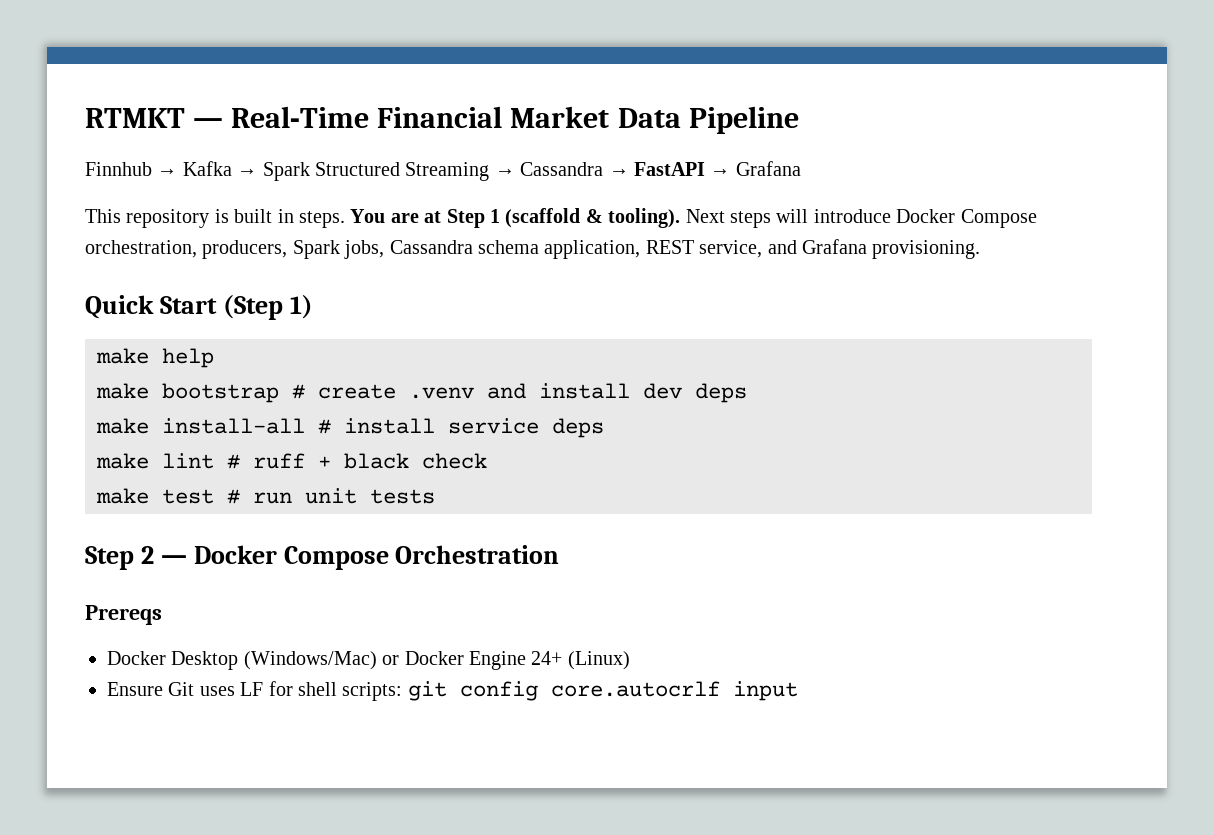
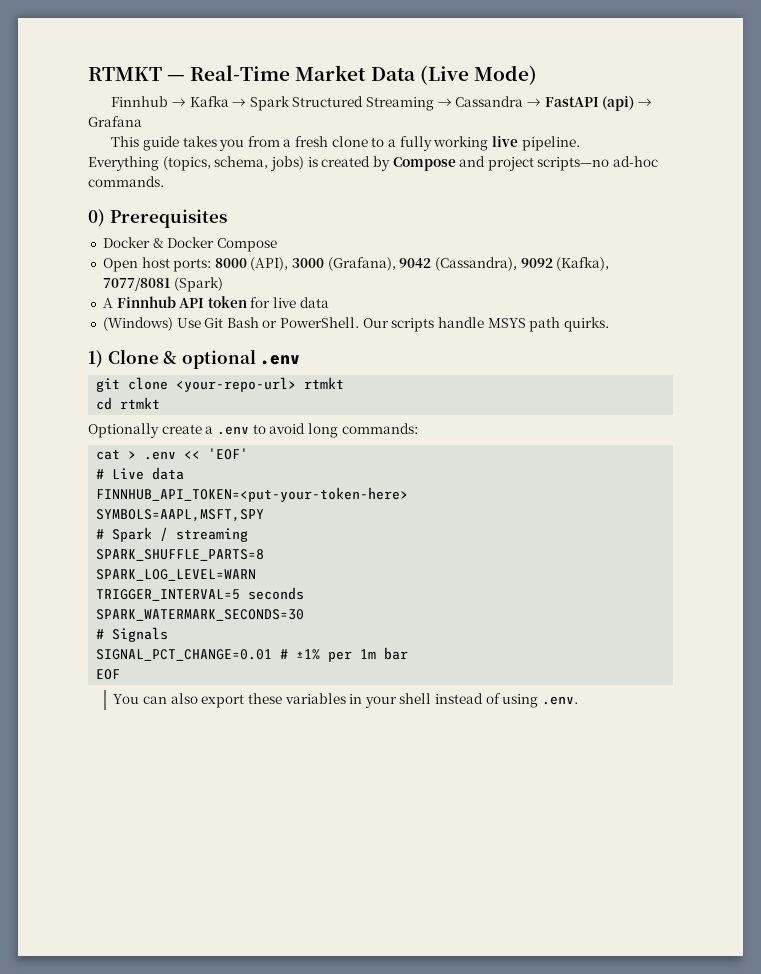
- RTMKT — Real‑Time Financial Market Data Pipeline
+ RTMKT — Real‑Time Market Data (Live Mode)
- Finnhub → Kafka → Spark Structured Streaming → Cassandra → FastAPI → Grafana
+ Finnhub → Kafka → Spark Structured Streaming → Cassandra → FastAPI (api) → Grafana
- This repository is built in steps. You are at Step 1 (scaffold & tooling). Next steps will introduce Docker Compose orchestration, producers, Spark jobs, Cassandra schema application, REST service, and Grafana provisioning.
- Quick Start (Step 1)
- make help
- make bootstrap # create .venv and install dev deps
- make install-all # install service deps
- make lint # ruff + black check
- make test # run unit tests
- Step 2 — Docker Compose Orchestration
- Prereqs
- Docker Desktop (Windows/Mac) or Docker Engine 24+ (Linux)
- Ensure Git uses LF for shell scripts: git config core.autocrlf input
+ This guide takes you from a fresh clone to a fully working live pipeline.
+ Everything (topics, schema, jobs) is created by Compose and project scripts—no ad‑hoc commands.
+ 0) Prerequisites
+ Docker & Docker Compose
+ Open host ports: 8000 (API), 3000 (Grafana), 9042 (Cassandra), 9092 (Kafka), 7077/8081 (Spark)
+ A Finnhub API token for live data
+ (Windows) Use Git Bash or PowerShell. Our scripts handle MSYS path quirks.
+ 1) Clone & optional .env
+ git clone <your-repo-url> rtmkt
+ cd rtmkt
+ Optionally create a .env to avoid long commands:
+ cat > .env << 'EOF'
+ # Live data
+ FINNHUB_API_TOKEN=<put-your-token-here>
+ SYMBOLS=AAPL,MSFT,SPY
+ # Spark / streaming
+ SPARK_SHUFFLE_PARTS=8
+ SPARK_LOG_LEVEL=WARN
+ TRIGGER_INTERVAL=5 seconds
+ SPARK_WATERMARK_SECONDS=30
+ # Signals
+ SIGNAL_PCT_CHANGE=0.01 # ±1% per 1m bar
+ EOF
+ You can also export these variables in your shell instead of using .env.

